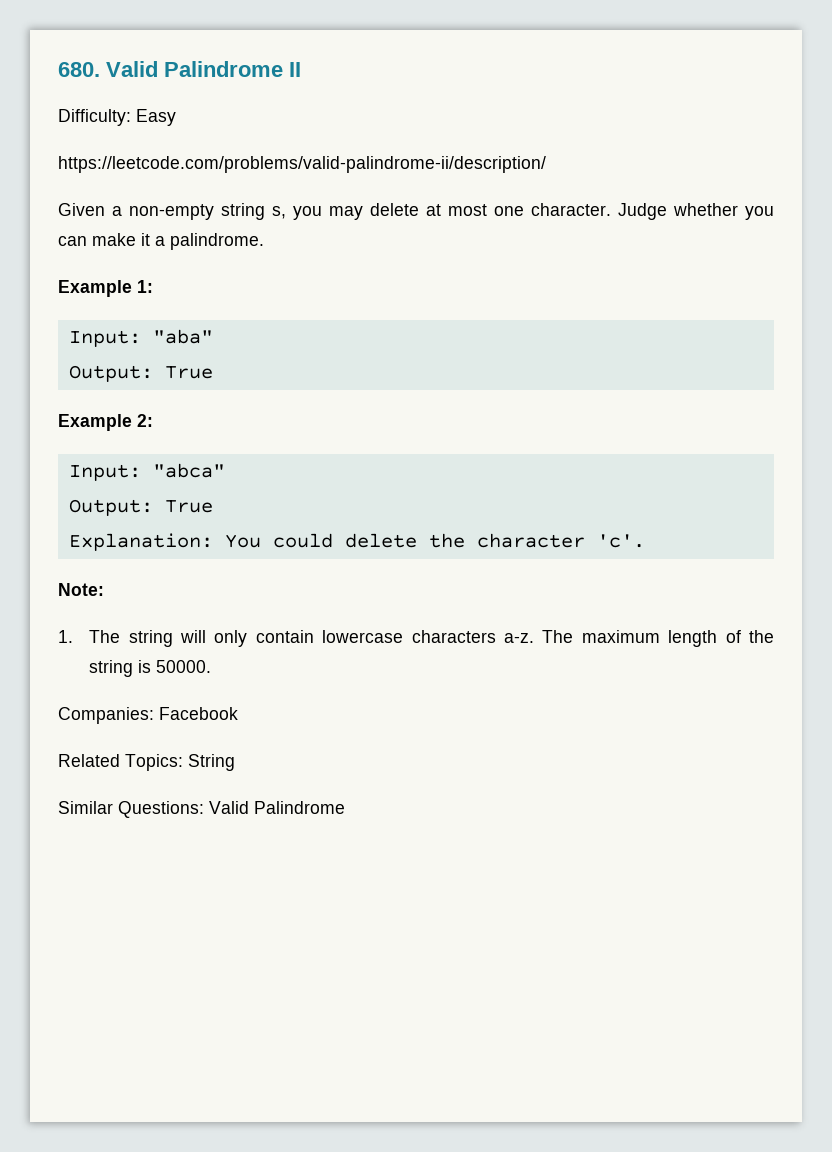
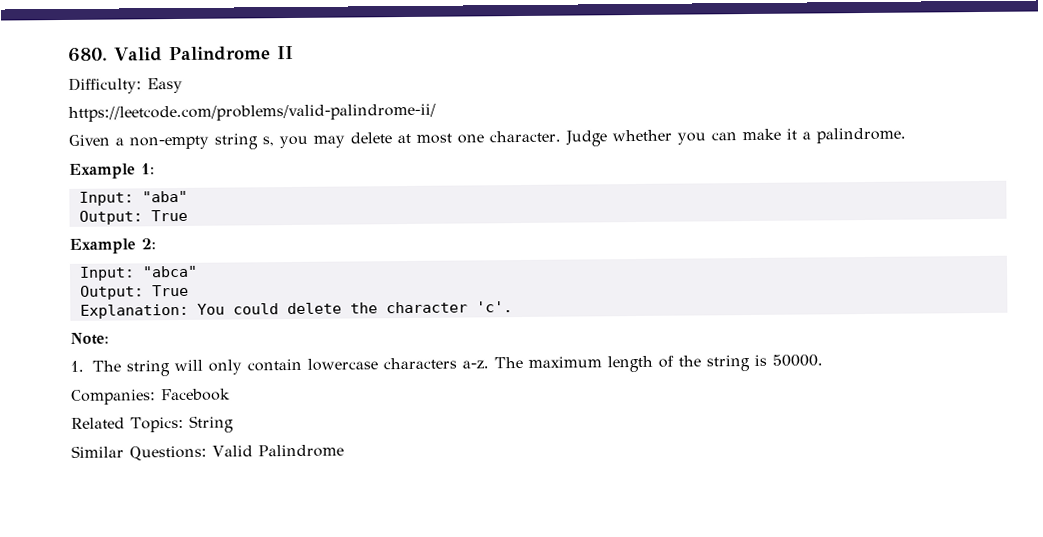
- https://leetcode.com/problems/valid-palindrome-ii/description/
+ https://leetcode.com/problems/valid-palindrome-ii/

